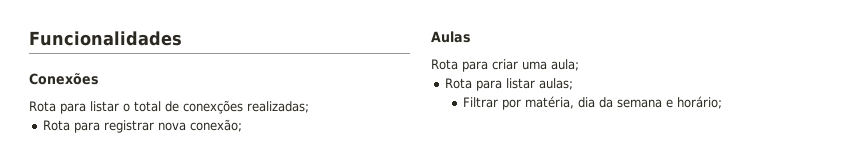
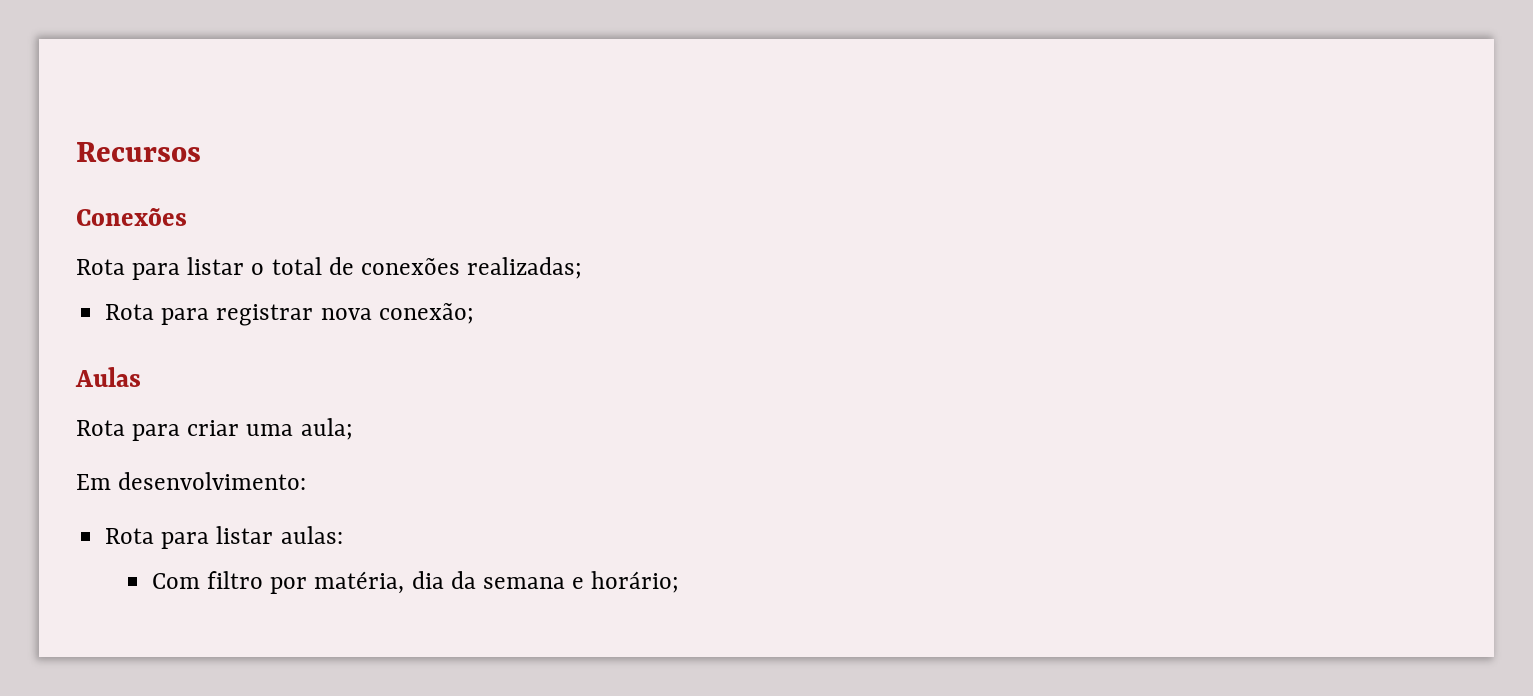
- Funcionalidades
+ Recursos
- Rota para listar o total de conexções realizadas;
+ Rota para listar o total de conexões realizadas;
- Rota para listar aulas;
- Filtrar por matéria, dia da semana e horário;
+ Em desenvolvimento:
+ Rota para listar aulas:
+ Com filtro por matéria, dia da semana e horário;

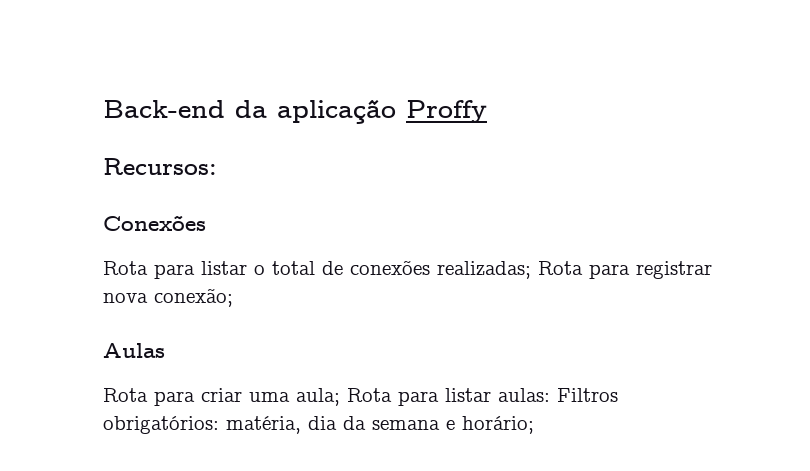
- Recursos
+ Back-end da aplicação Proffy
+ Recursos:
- Rota para listar o total de conexões realizadas;
- Rota para registrar nova conexão;
+ Rota para listar o total de conexões realizadas; Rota para registrar nova conexão;
- Rota para criar uma aula;
- Em desenvolvimento:
- Rota para listar aulas:
- Com filtro por matéria, dia da semana e horário;
+ Rota para criar uma aula; Rota para listar aulas: Filtros obrigatórios: matéria, dia da semana e horário;

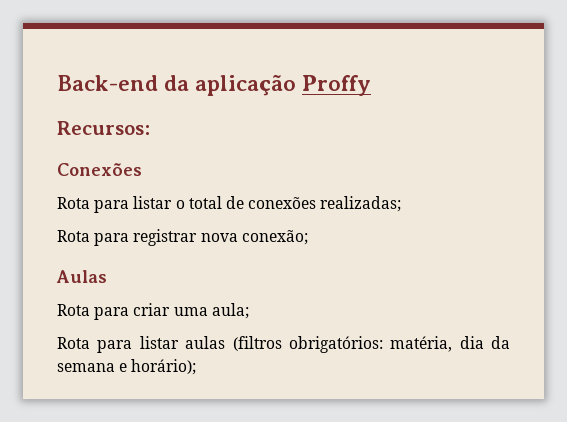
- Rota para listar o total de conexões realizadas; Rota para registrar nova conexão;
+ Rota para listar o total de conexões realizadas;
+ Rota para registrar nova conexão;
- Rota para criar uma aula; Rota para listar aulas: Filtros obrigatórios: matéria, dia da semana e horário;
+ Rota para criar uma aula;
+ Rota para listar aulas (filtros obrigatórios: matéria, dia da semana e horário);

